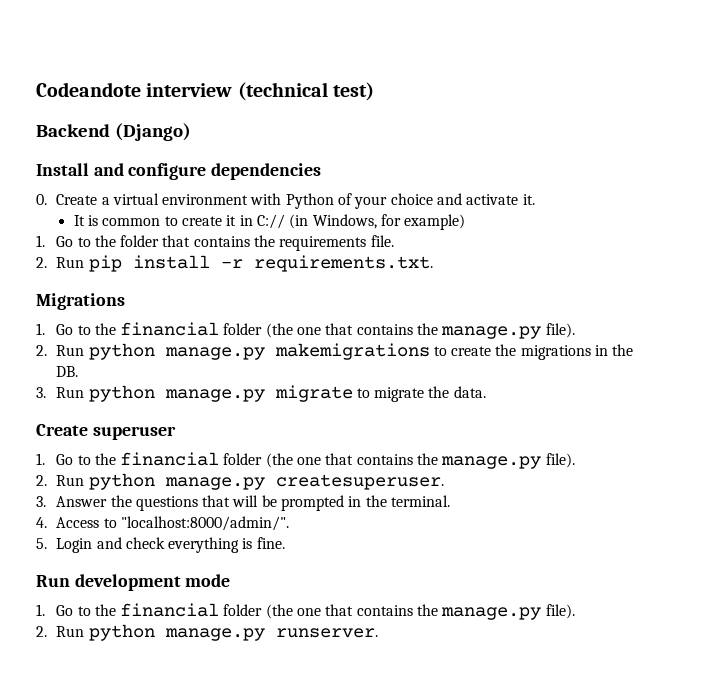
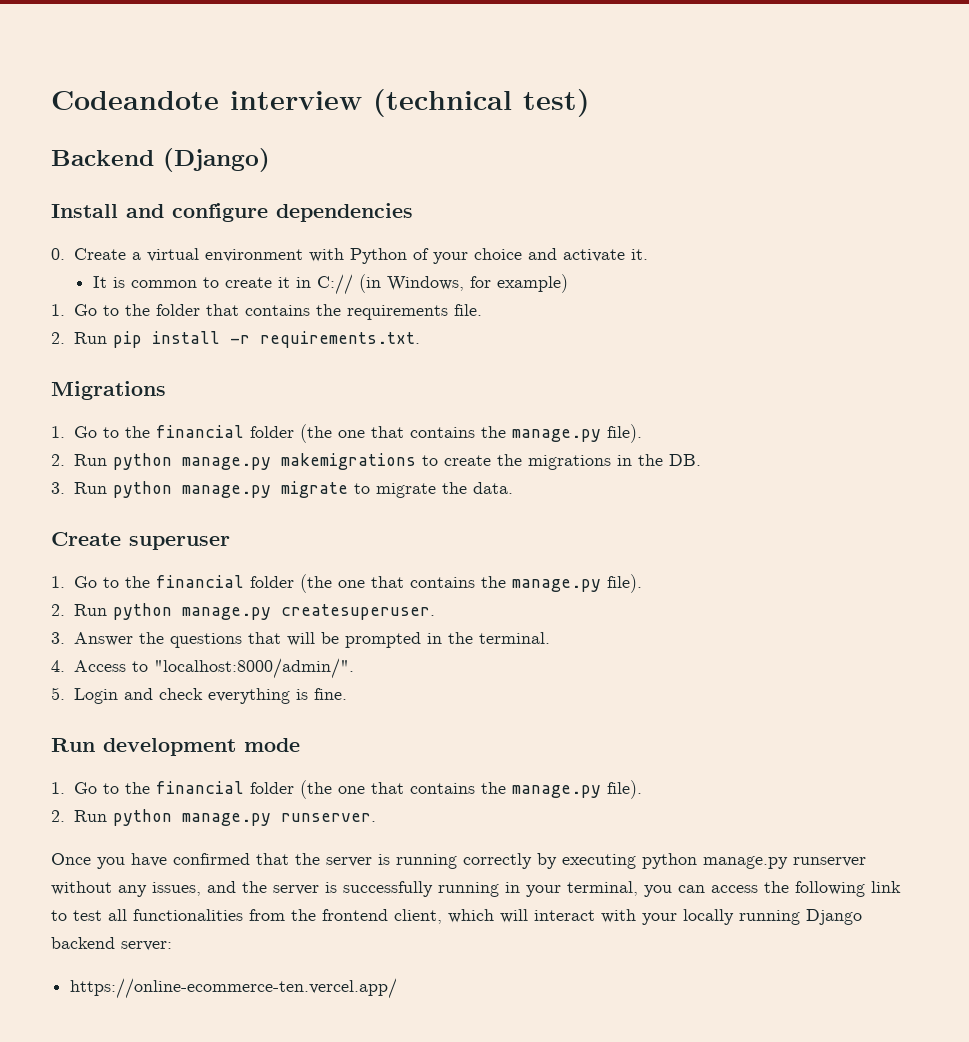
+ Once you have confirmed that the server is running correctly by executing python manage.py runserver without any issues, and the server is successfully running in your terminal, you can access the following link to test all functionalities from the frontend client, which will interact with your locally running Django backend server:
+ https://online-ecommerce-ten.vercel.app/

